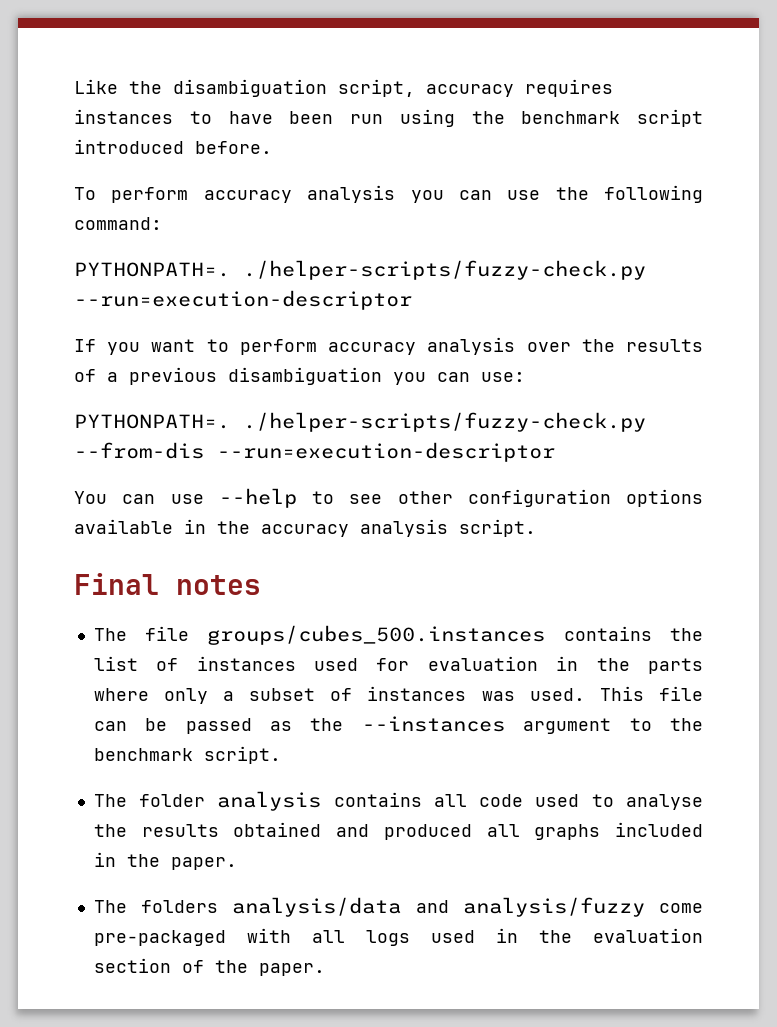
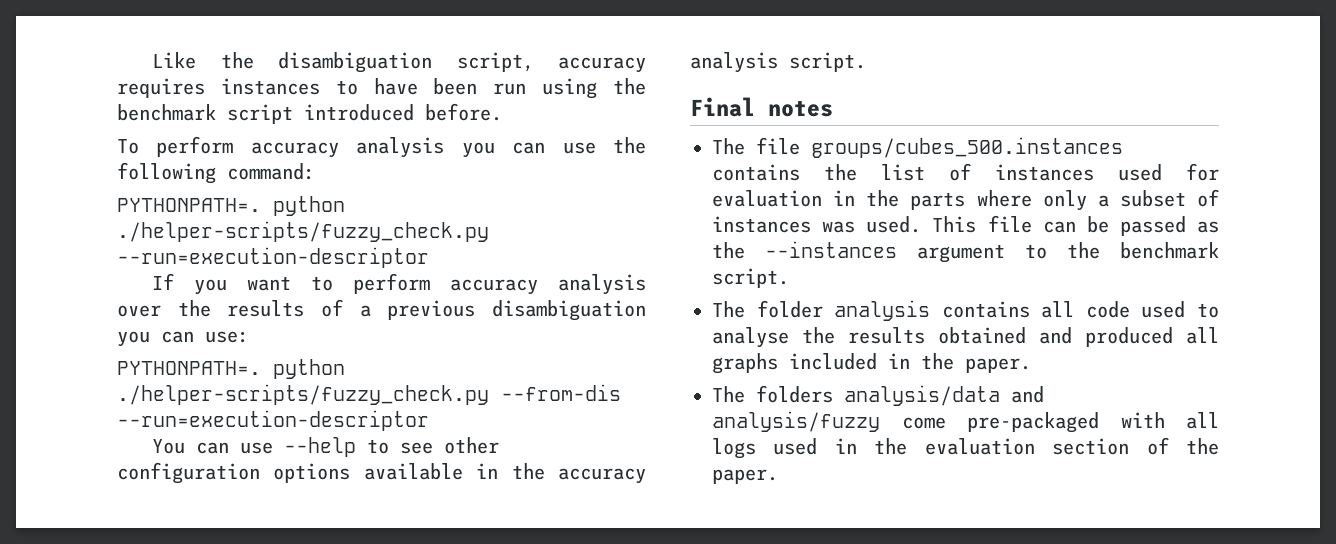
- PYTHONPATH=. ./helper-scripts/fuzzy-check.py --run=execution-descriptor
+ PYTHONPATH=. python ./helper-scripts/fuzzy_check.py --run=execution-descriptor
- PYTHONPATH=. ./helper-scripts/fuzzy-check.py --from-dis --run=execution-descriptor
+ PYTHONPATH=. python ./helper-scripts/fuzzy_check.py --from-dis --run=execution-descriptor

